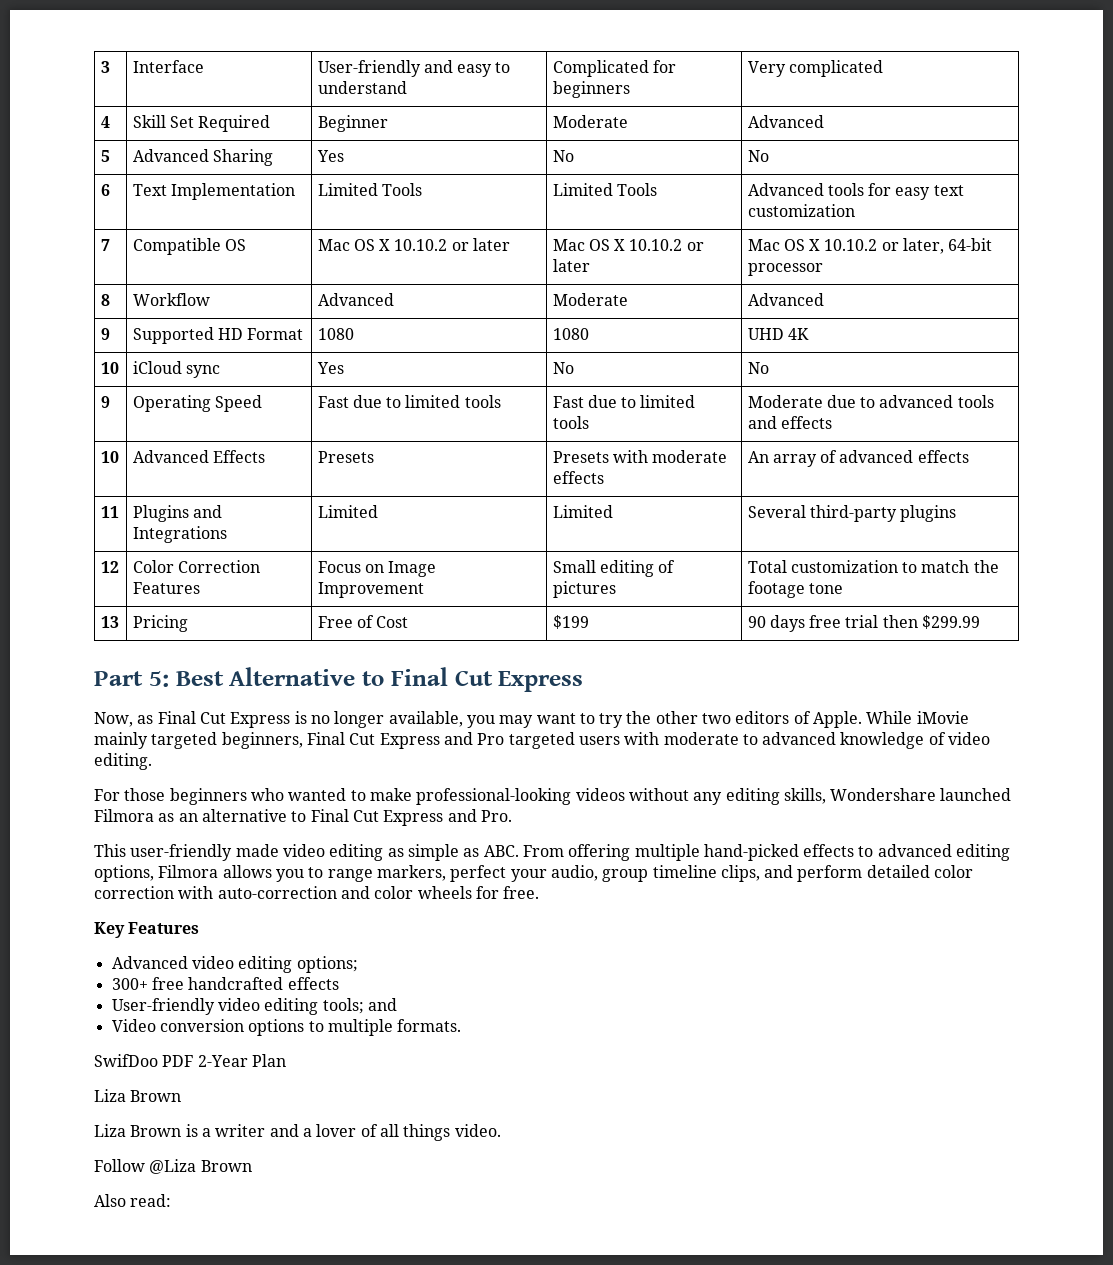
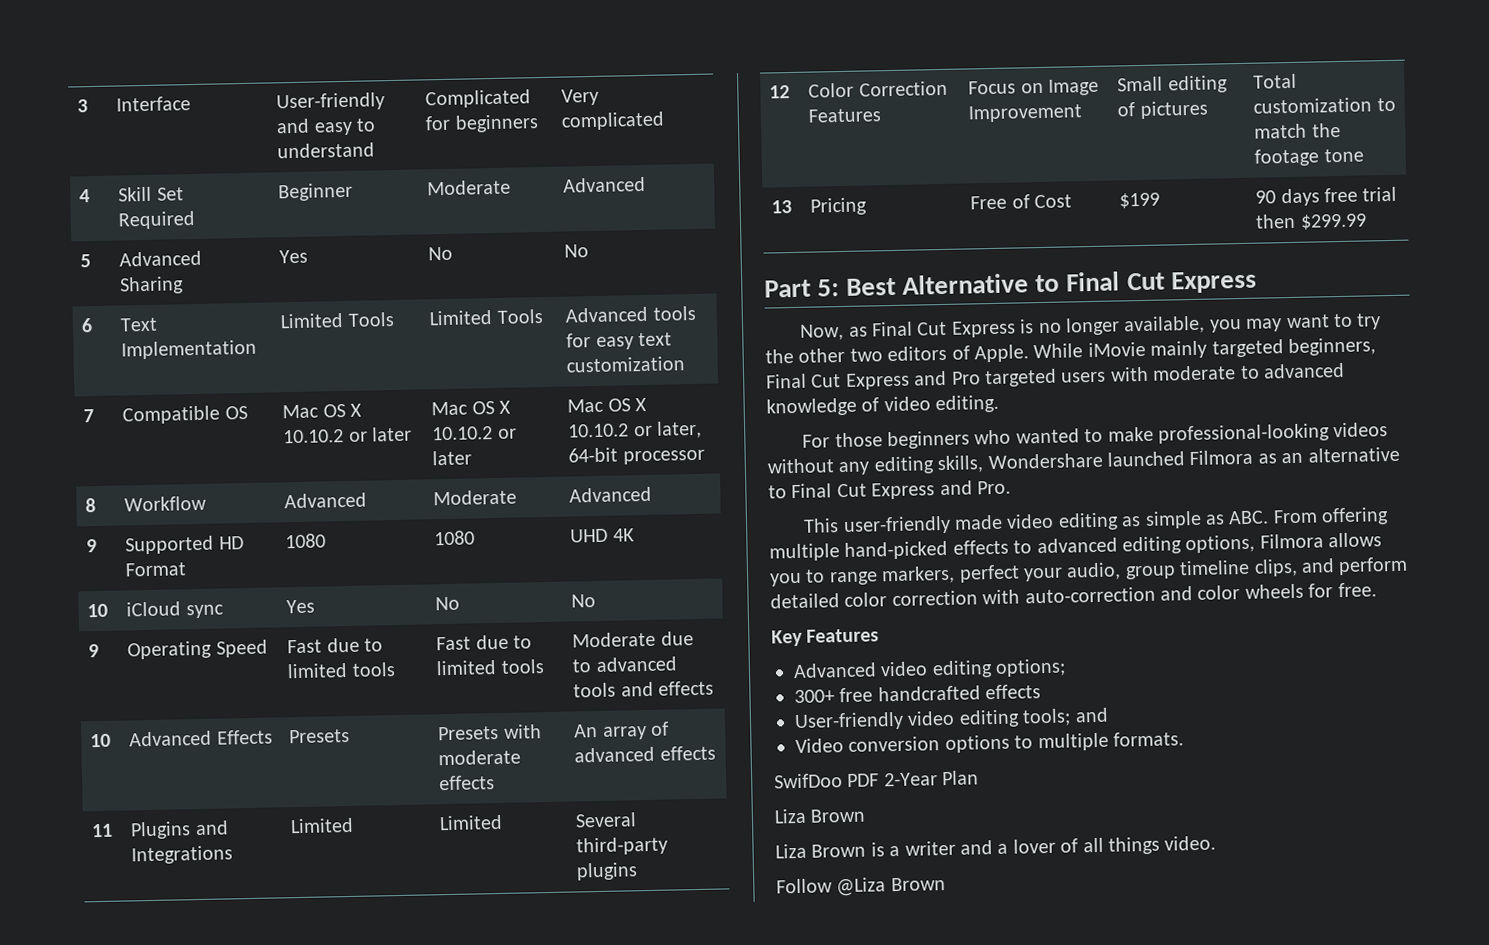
- Also read:

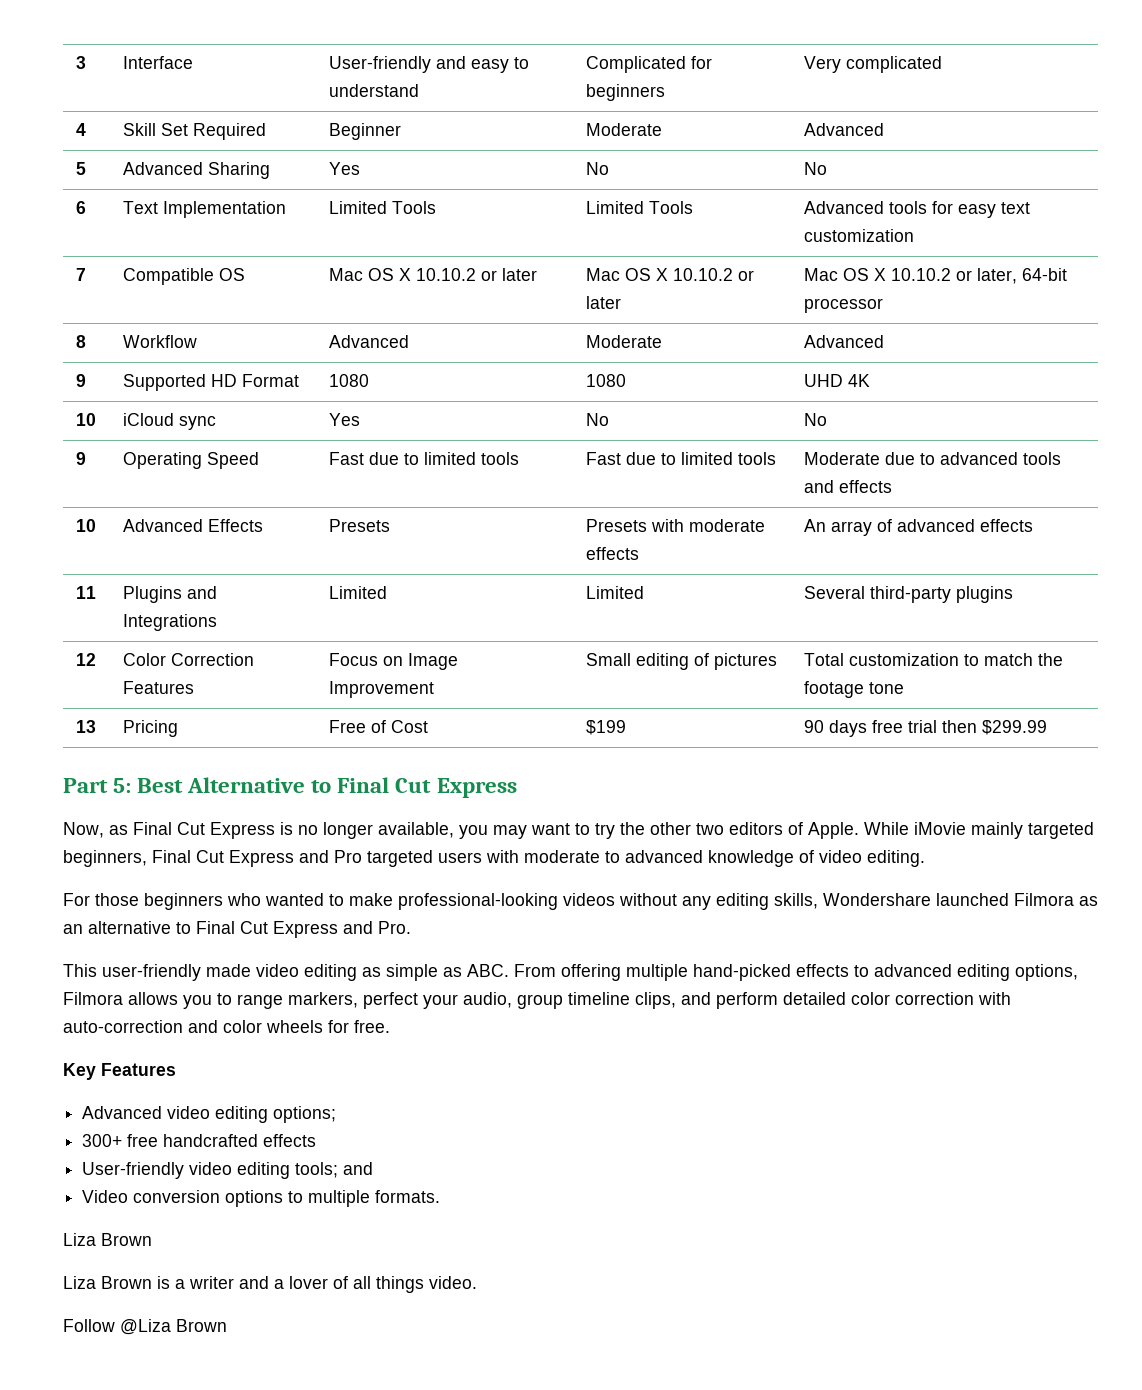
- SwifDoo PDF 2-Year Plan

